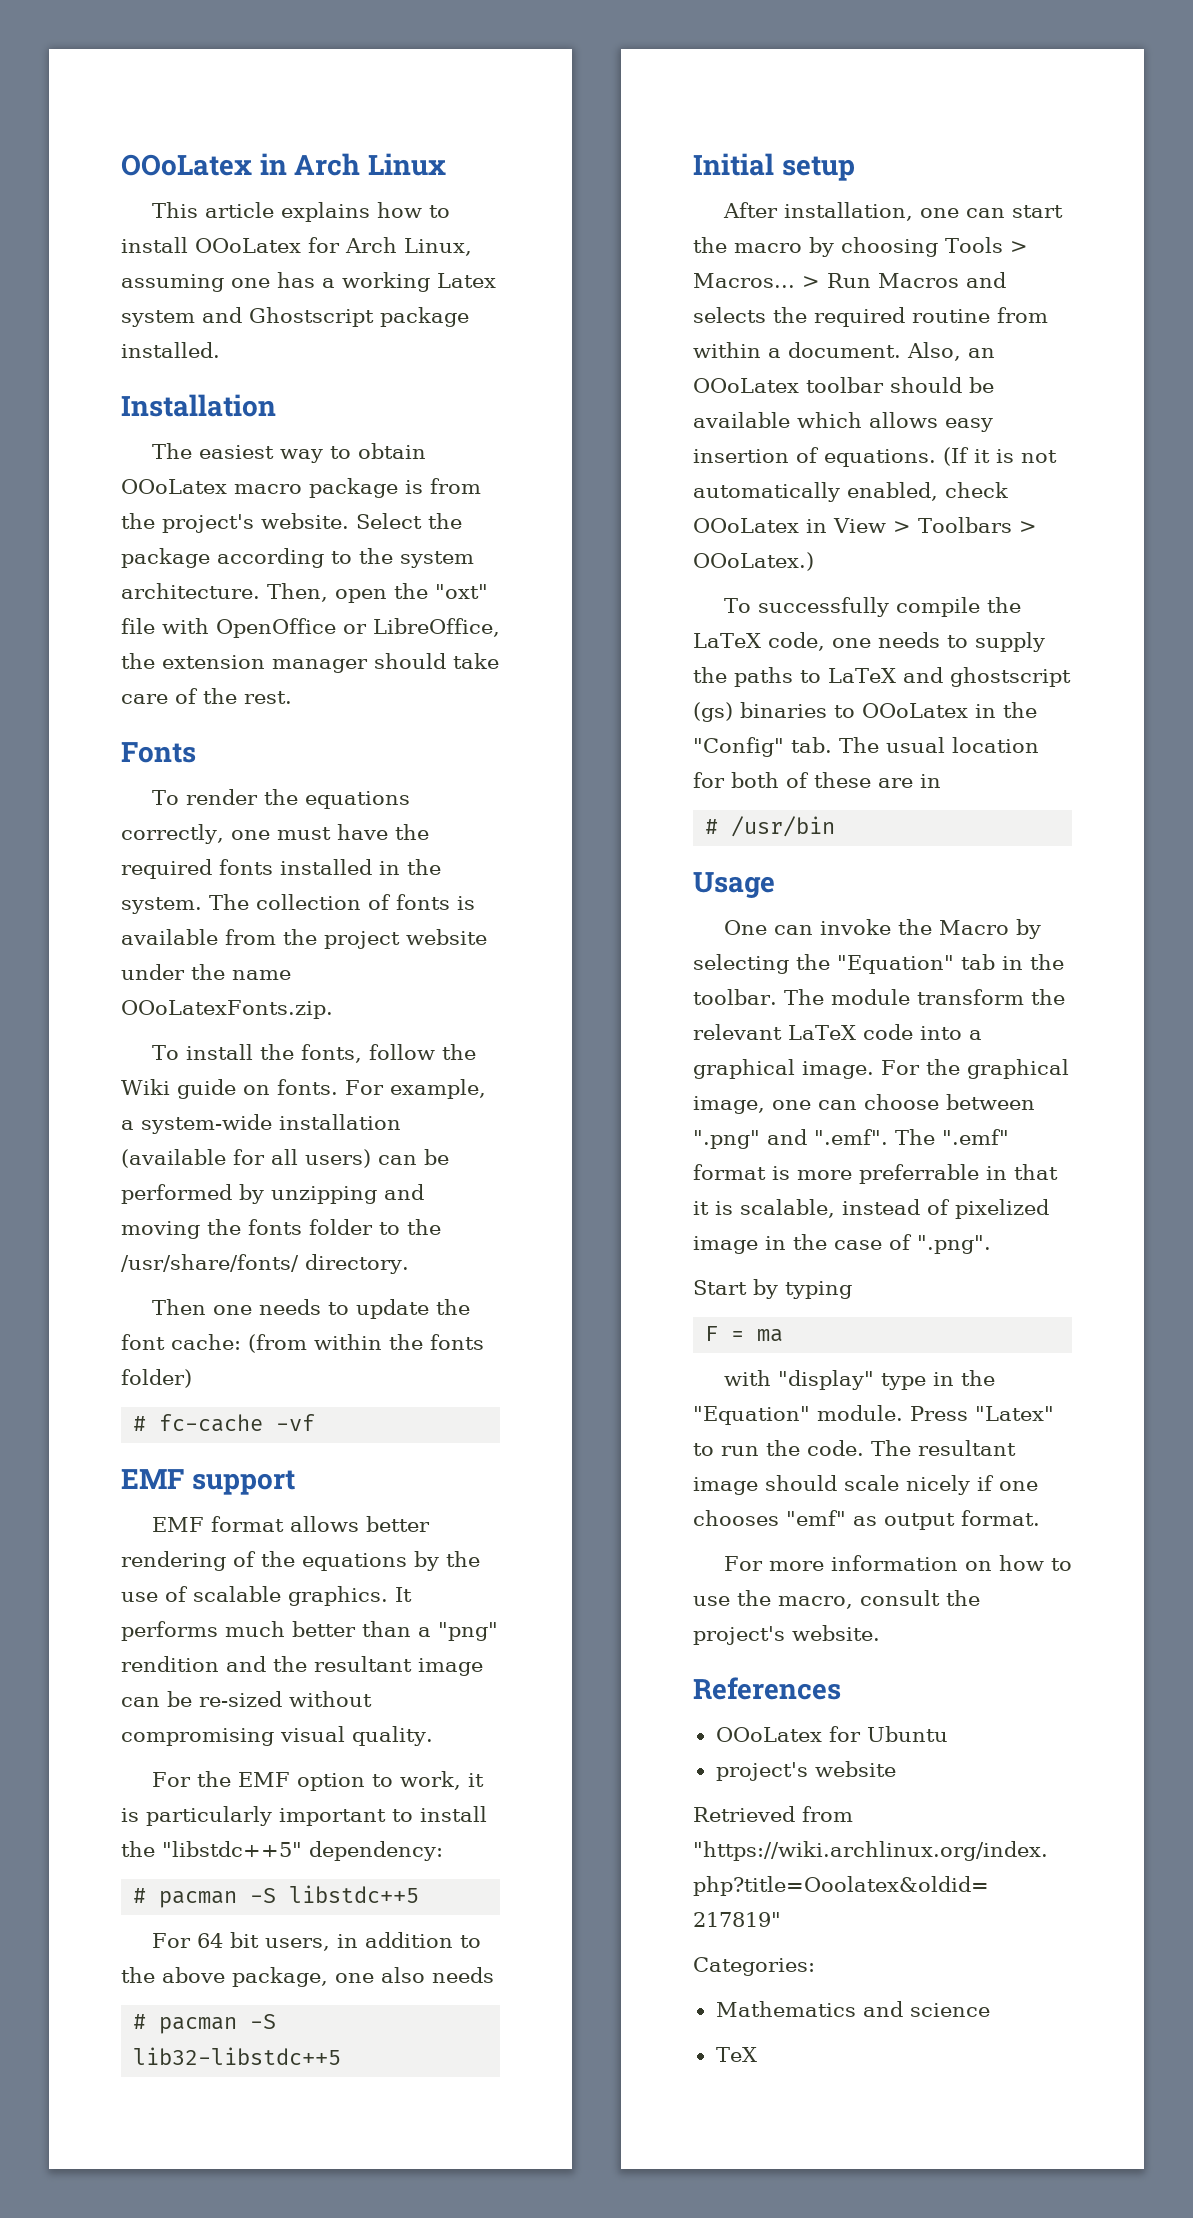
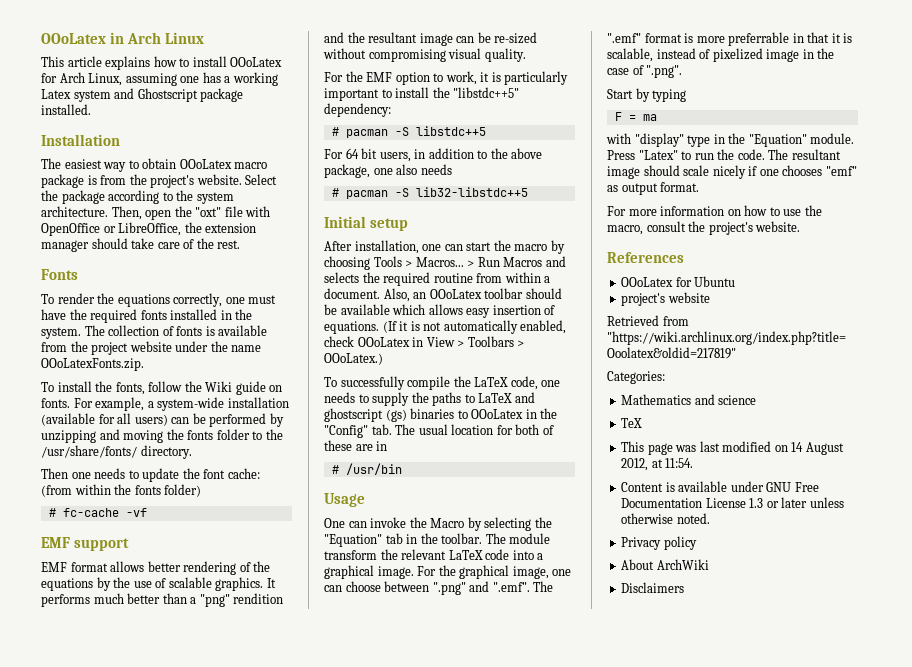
+ This page was last modified on 14 August 2012, at 11:54.
+ Content is available under GNU Free Documentation License 1.3 or later unless otherwise noted.
+ Privacy policy
+ About ArchWiki
+ Disclaimers

